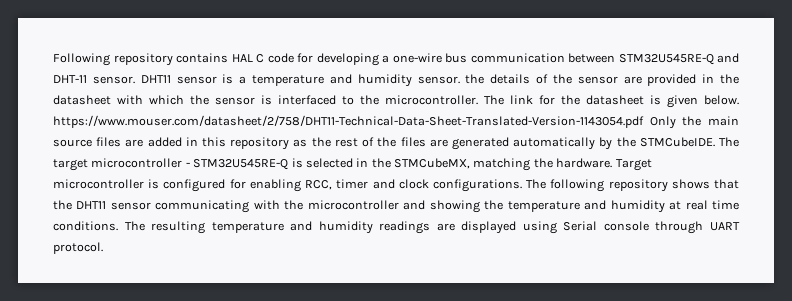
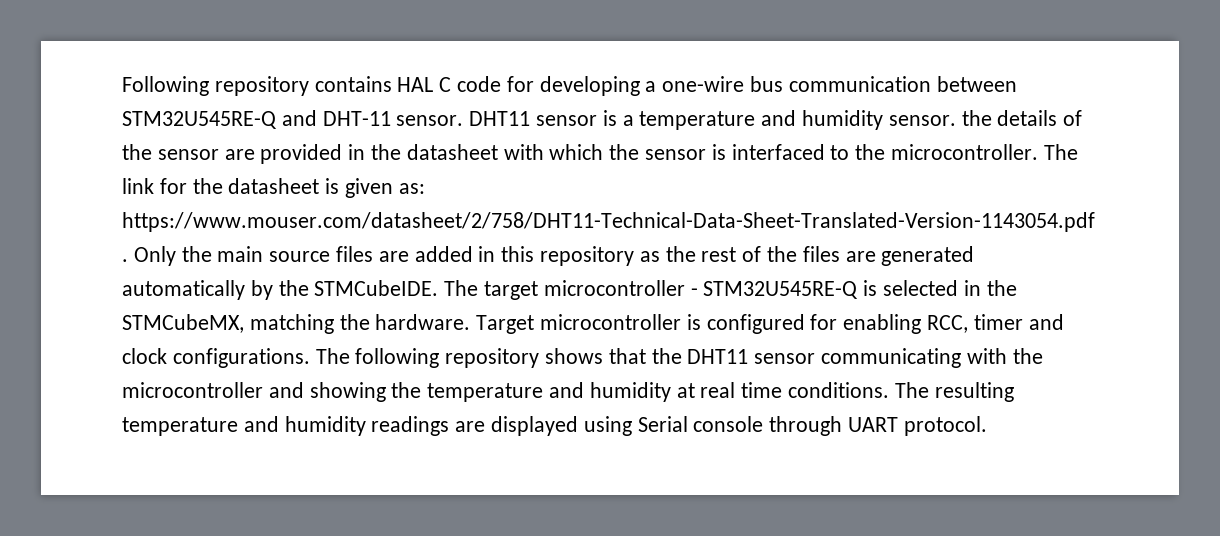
- The link for the datasheet is given below. https://www.mouser.com/datasheet/2/758/DHT11-Technical-Data-Sheet-Translated-Version-1143054.pdf Only the main source files are added in this repository as the rest of the files are generated automatically by the STMCubeIDE.
+ The link for the datasheet is given as: https://www.mouser.com/datasheet/2/758/DHT11-Technical-Data-Sheet-Translated-Version-1143054.pdf . Only the main source files are added in this repository as the rest of the files are generated automatically by the STMCubeIDE.

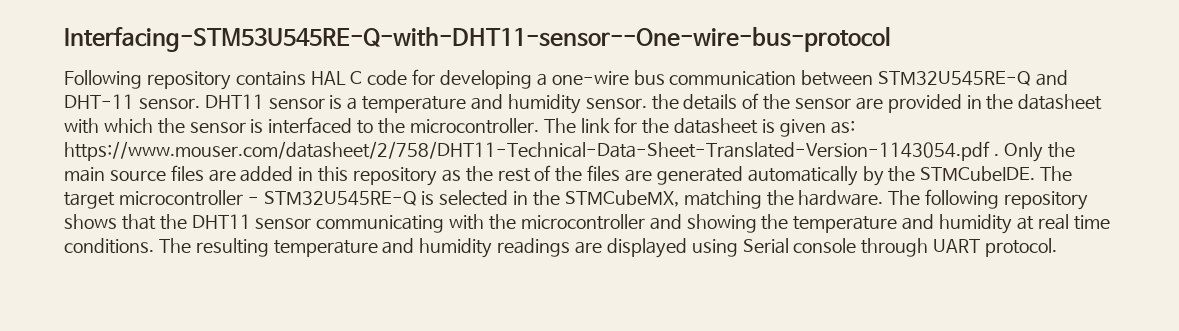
+ Interfacing-STM53U545RE-Q-with-DHT11-sensor--One-wire-bus-protocol
- Target microcontroller is configured for enabling RCC, timer and clock configurations.

